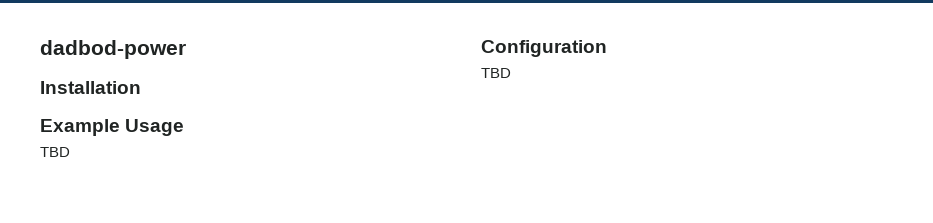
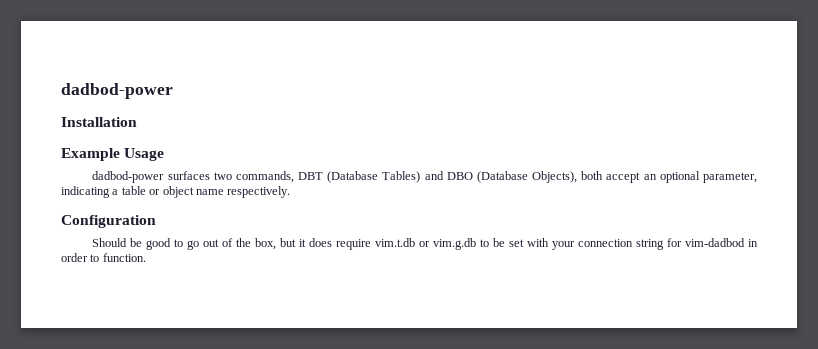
  Example Usage
- TBD
+ dadbod-power surfaces two commands, DBT (Database Tables) and DBO (Database Objects), both accept an optional parameter, indicating a table or object name respectively.
  Configuration
- TBD
+ Should be good to go out of the box, but it does require vim.t.db or vim.g.db to be set with your connection string for vim-dadbod in order to function.

